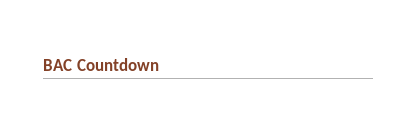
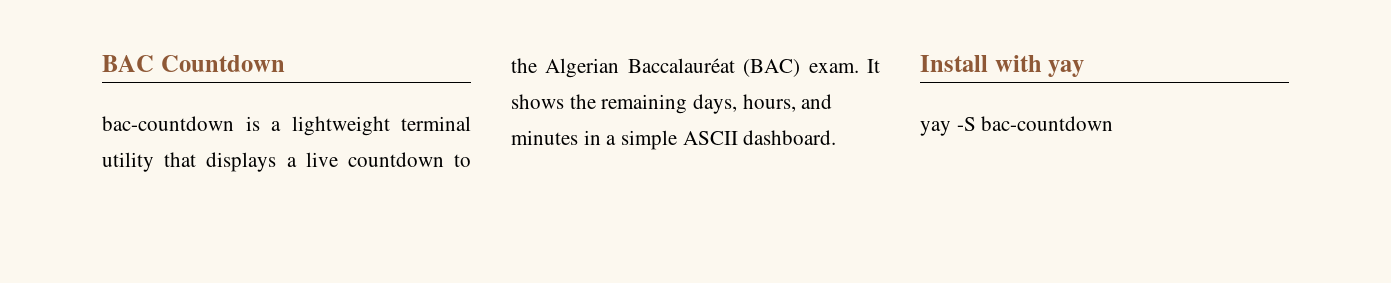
+ bac-countdown is a lightweight terminal utility that displays a live countdown to the Algerian Baccalauréat (BAC) exam. It shows the remaining days, hours, and minutes in a simple ASCII dashboard.
+ Install with yay
+ yay -S bac-countdown

